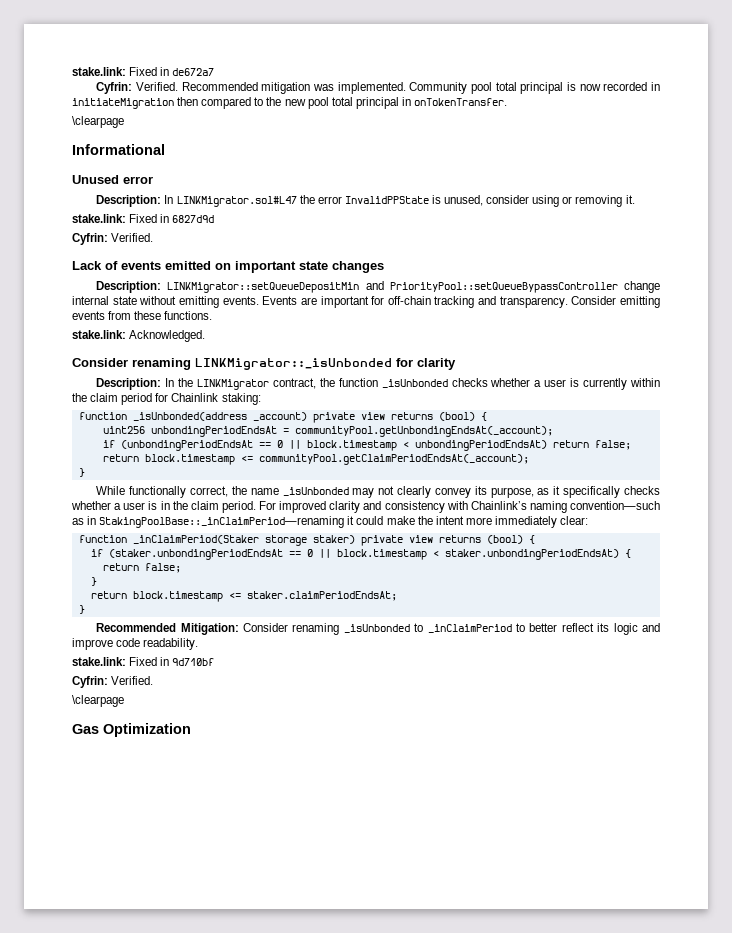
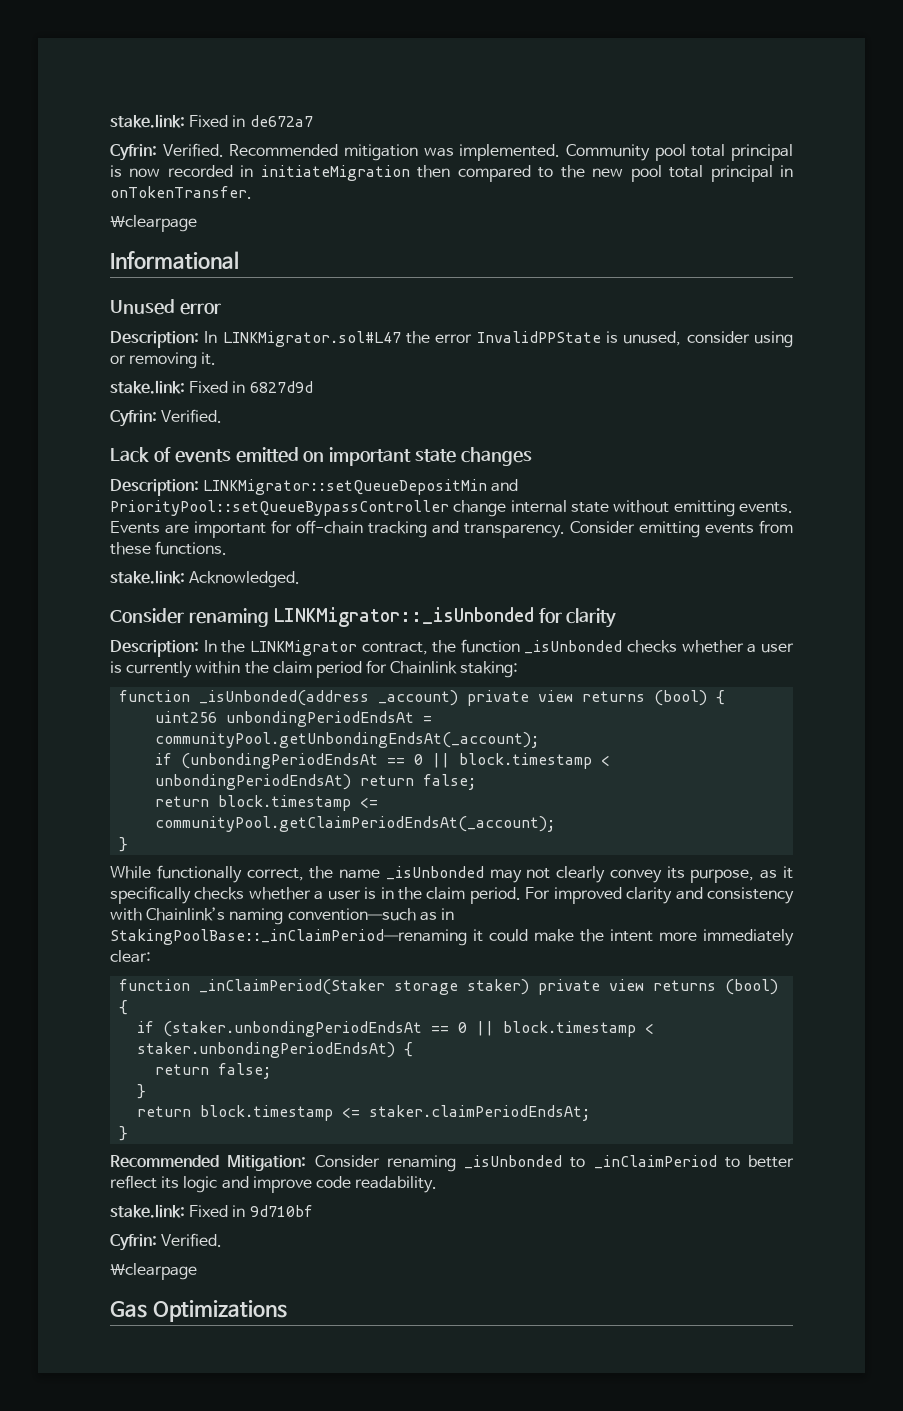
- Gas Optimization
+ Gas Optimizations

